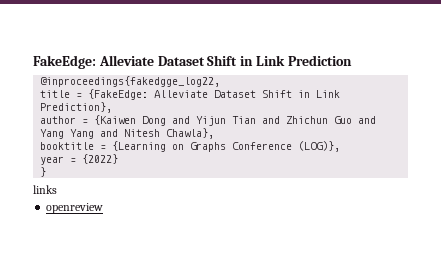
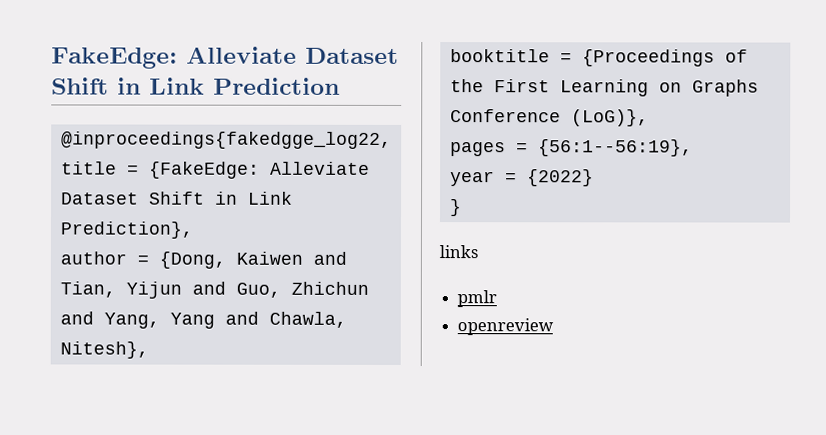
- author = {Kaiwen Dong and Yijun Tian and Zhichun Guo and Yang Yang and Nitesh Chawla},
- booktitle = {Learning on Graphs Conference (LOG)},
+ author = {Dong, Kaiwen and Tian, Yijun and Guo, Zhichun and Yang, Yang and Chawla, Nitesh},
+ booktitle = {Proceedings of the First Learning on Graphs Conference (LoG)},
+ pages = {56:1--56:19},
+ pmlr

